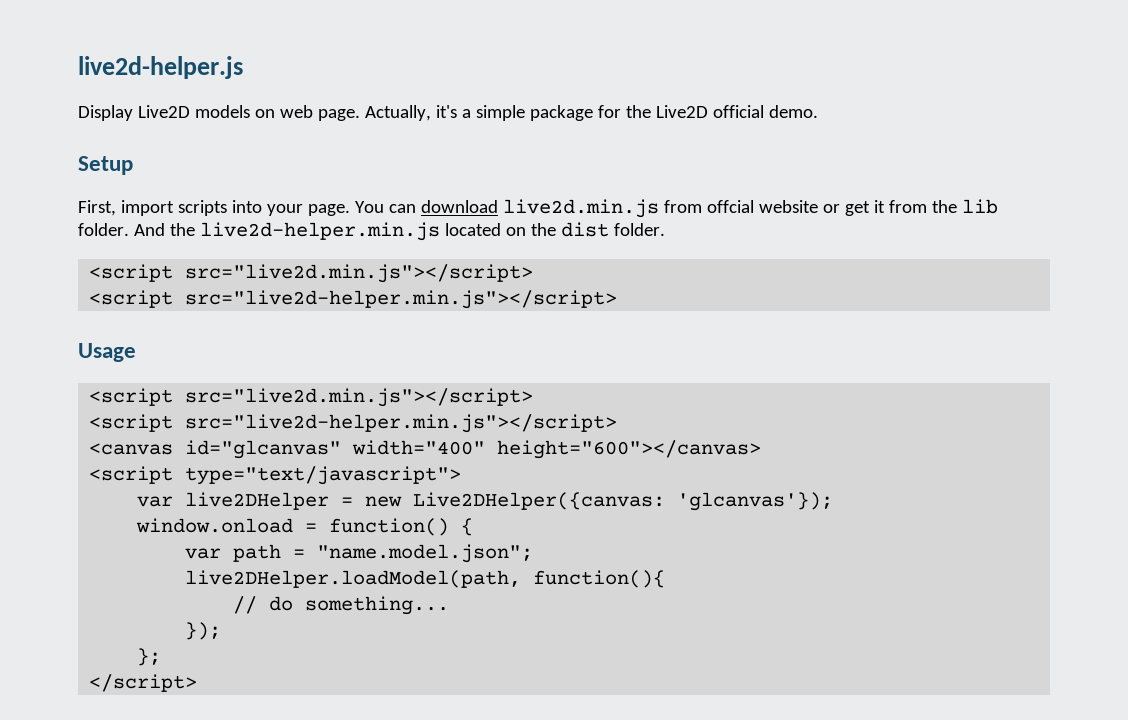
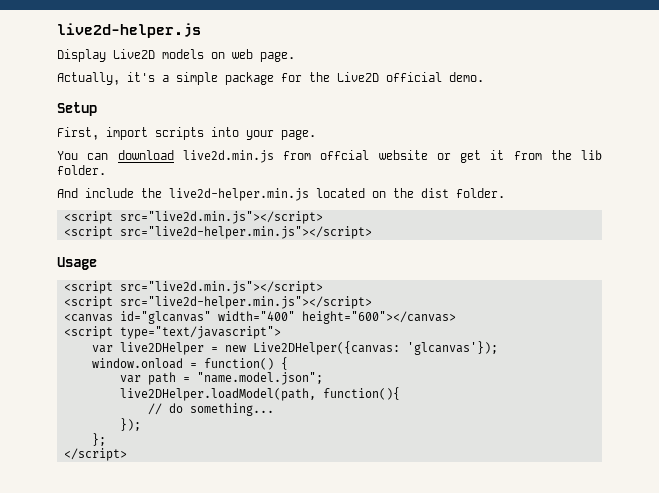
- Display Live2D models on web page. Actually, it's a simple package for the Live2D official demo.
+ Display Live2D models on web page.
+ Actually, it's a simple package for the Live2D official demo.
- First, import scripts into your page. You can download live2d.min.js from offcial website or get it from the lib folder. And the live2d-helper.min.js located on the dist folder.
+ First, import scripts into your page.
+ You can download live2d.min.js from offcial website or get it from the lib folder.
+ And include the live2d-helper.min.js located on the dist folder.

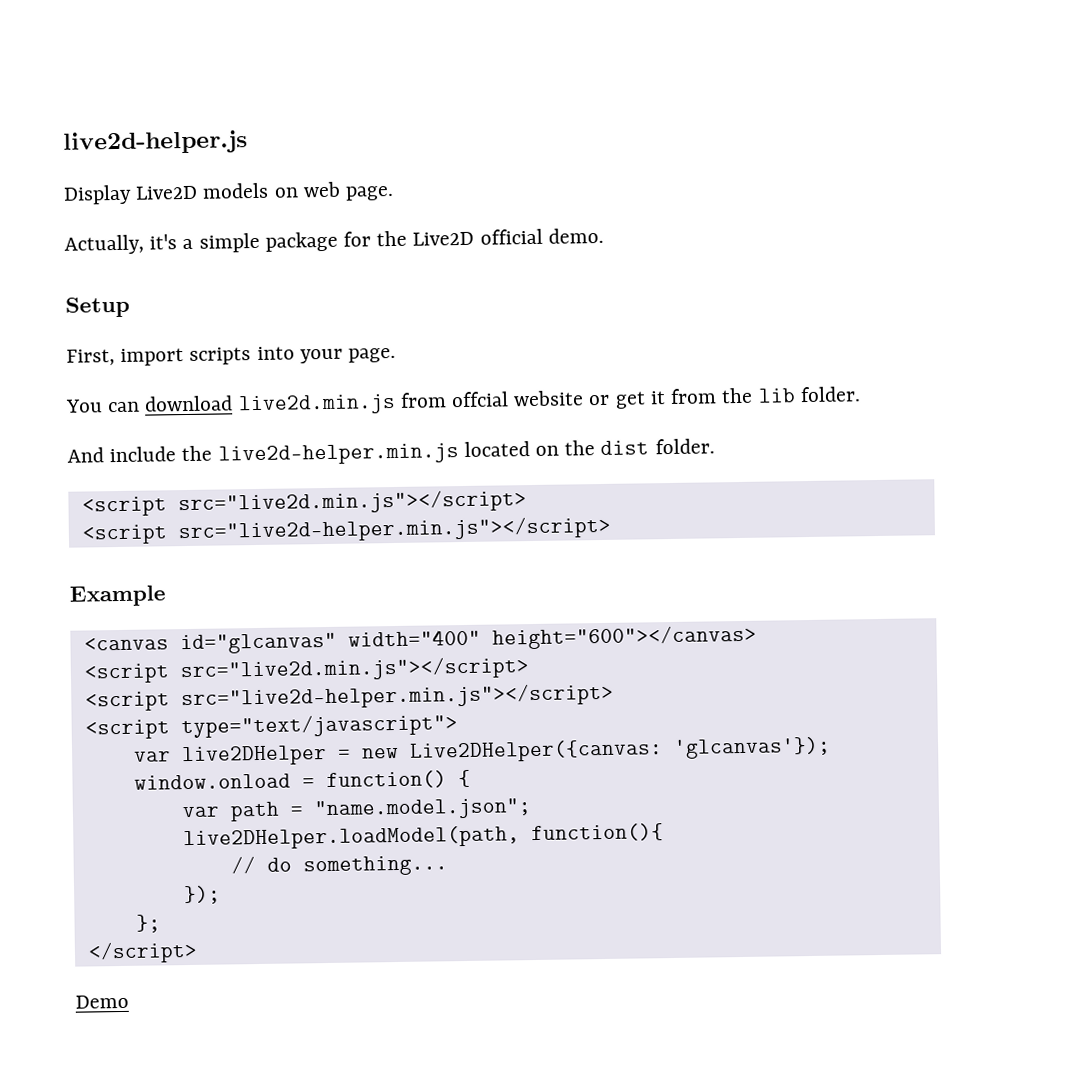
- Usage
+ Example
+ <canvas id="glcanvas" width="400" height="600"></canvas>
  <script src="live2d.min.js"></script>
  <script src="live2d-helper.min.js"></script>
- <canvas id="glcanvas" width="400" height="600"></canvas>
+ Demo

